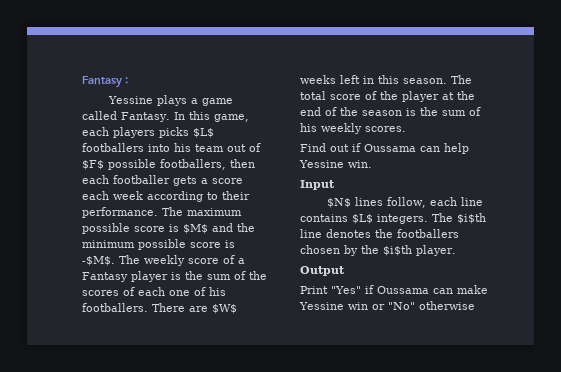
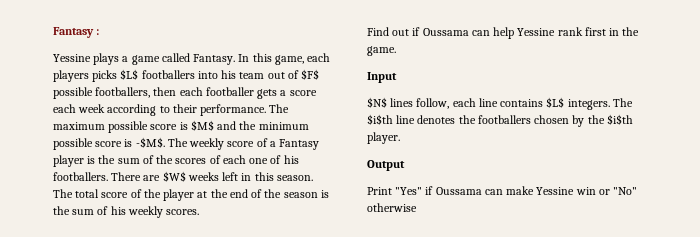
- Find out if Oussama can help Yessine win.
+ Find out if Oussama can help Yessine rank first in the game.

